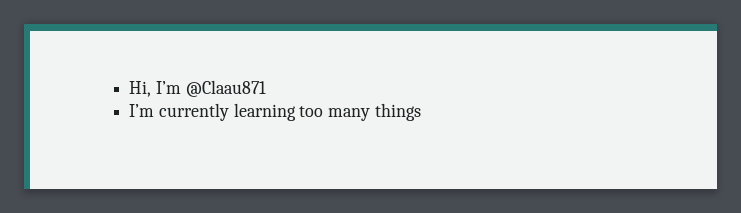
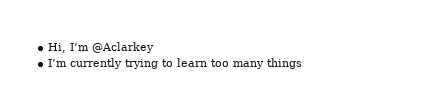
- Hi, I’m @Claau871
+ Hi, I’m @Aclarkey
- I’m currently learning too many things
+ I’m currently trying to learn too many things

